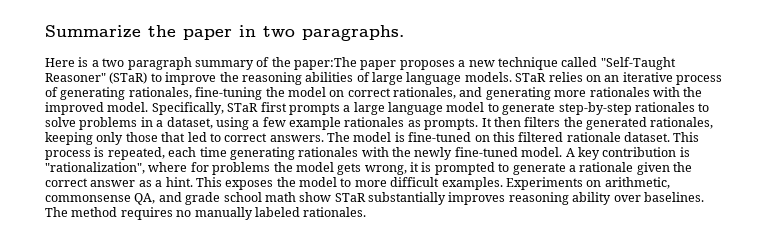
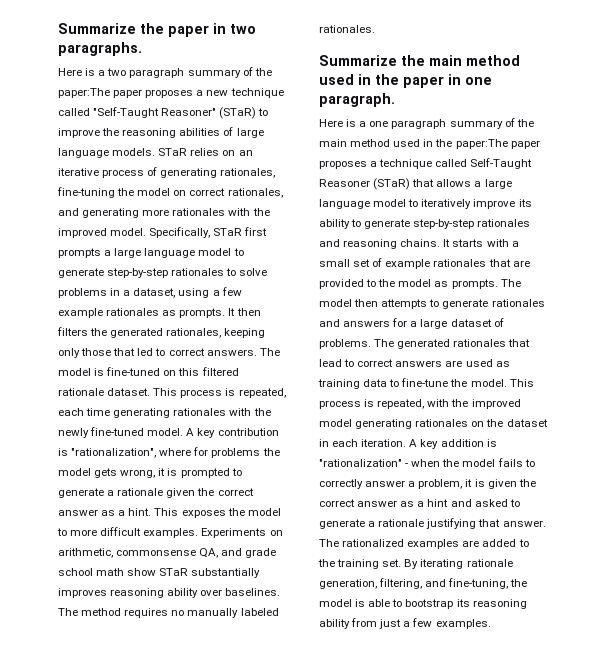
+ Summarize the main method used in the paper in one paragraph.
+ Here is a one paragraph summary of the main method used in the paper:The paper proposes a technique called Self-Taught Reasoner (STaR) that allows a large language model to iteratively improve its ability to generate step-by-step rationales and reasoning chains. It starts with a small set of example rationales that are provided to the model as prompts. The model then attempts to generate rationales and answers for a large dataset of problems. The generated rationales that lead to correct answers are used as training data to fine-tune the model. This process is repeated, with the improved model generating rationales on the dataset in each iteration. A key addition is "rationalization" - when the model fails to correctly answer a problem, it is given the correct answer as a hint and asked to generate a rationale justifying that answer. The rationalized examples are added to the training set. By iterating rationale generation, filtering, and fine-tuning, the model is able to bootstrap its reasoning ability from just a few examples.

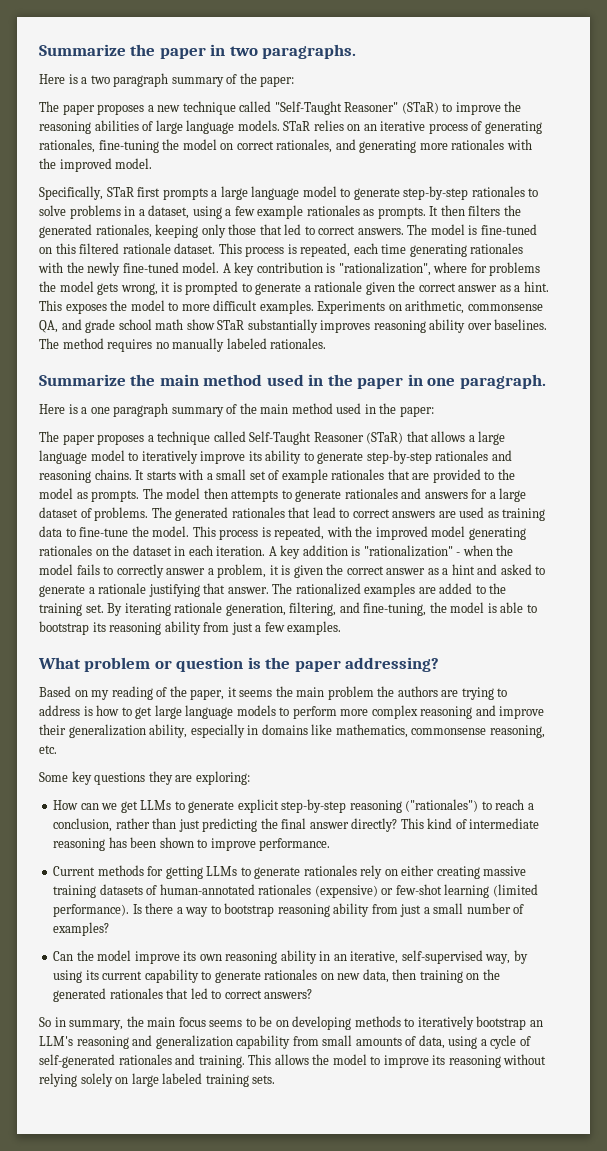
- Here is a two paragraph summary of the paper:The paper proposes a new technique called "Self-Taught Reasoner" (STaR) to improve the reasoning abilities of large language models.
+ Here is a two paragraph summary of the paper:
+ The paper proposes a new technique called "Self-Taught Reasoner" (STaR) to improve the reasoning abilities of large language models.
- STaR relies on an iterative process of generating rationales, fine-tuning the model on correct rationales, and generating more rationales with the improved model. Specifically, STaR first prompts a large language model to generate step-by-step rationales to solve problems in a dataset, using a few example rationales as prompts.
+ STaR relies on an iterative process of generating rationales, fine-tuning the model on correct rationales, and generating more rationales with the improved model.
+ Specifically, STaR first prompts a large language model to generate step-by-step rationales to solve problems in a dataset, using a few example rationales as prompts.
- Here is a one paragraph summary of the main method used in the paper:The paper proposes a technique called Self-Taught Reasoner (STaR) that allows a large language model to iteratively improve its ability to generate step-by-step rationales and reasoning chains.
+ Here is a one paragraph summary of the main method used in the paper:
+ The paper proposes a technique called Self-Taught Reasoner (STaR) that allows a large language model to iteratively improve its ability to generate step-by-step rationales and reasoning chains.
+ What problem or question is the paper addressing?
+ Based on my reading of the paper, it seems the main problem the authors are trying to address is how to get large language models to perform more complex reasoning and improve their generalization ability, especially in domains like mathematics, commonsense reasoning, etc.
+ Some key questions they are exploring:
+ How can we get LLMs to generate explicit step-by-step reasoning ("rationales") to reach a conclusion, rather than just predicting the final answer directly? This kind of intermediate reasoning has been shown to improve performance.
+ Current methods for getting LLMs to generate rationales rely on either creating massive training datasets of human-annotated rationales (expensive) or few-shot learning (limited performance). Is there a way to bootstrap reasoning ability from just a small number of examples?
+ Can the model improve its own reasoning ability in an iterative, self-supervised way, by using its current capability to generate rationales on new data, then training on the generated rationales that led to correct answers?
+ So in summary, the main focus seems to be on developing methods to iteratively bootstrap an LLM's reasoning and generalization capability from small amounts of data, using a cycle of self-generated rationales and training. This allows the model to improve its reasoning without relying solely on large labeled training sets.

